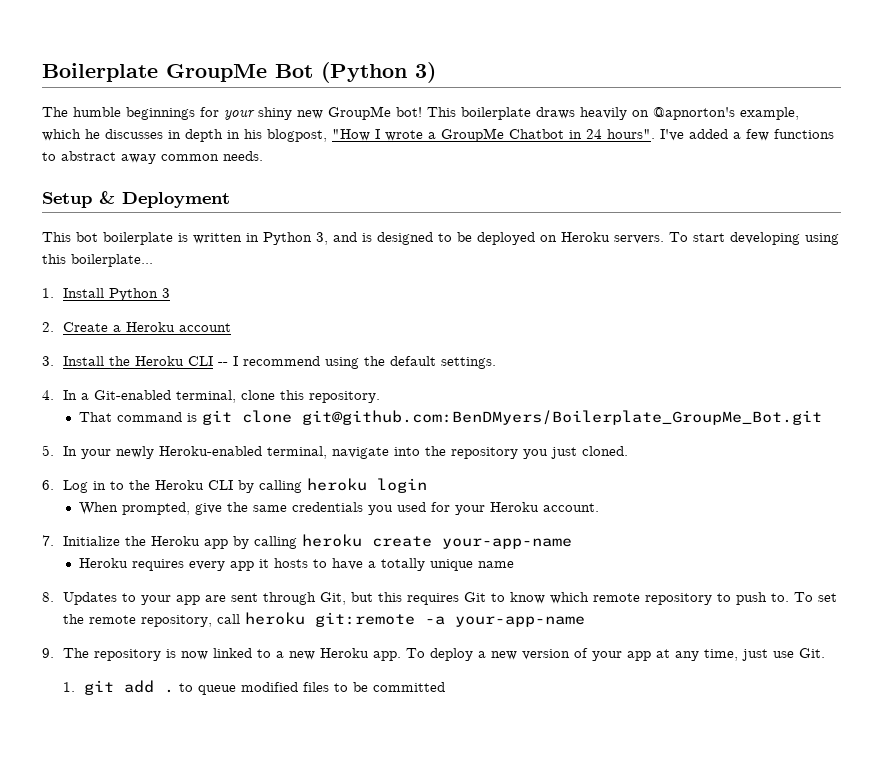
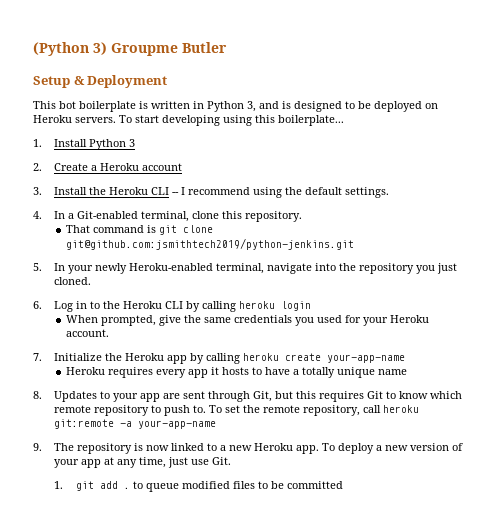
- Boilerplate GroupMe Bot (Python 3)
- The humble beginnings for your shiny new GroupMe bot! This boilerplate draws heavily on @apnorton's example, which he discusses in depth in his blogpost, "How I wrote a GroupMe Chatbot in 24 hours". I've added a few functions to abstract away common needs.
+ (Python 3) Groupme Butler
- That command is git clone git@github.com:BenDMyers/Boilerplate_GroupMe_Bot.git
+ That command is git clone git@github.com:jsmithtech2019/python-jenkins.git

